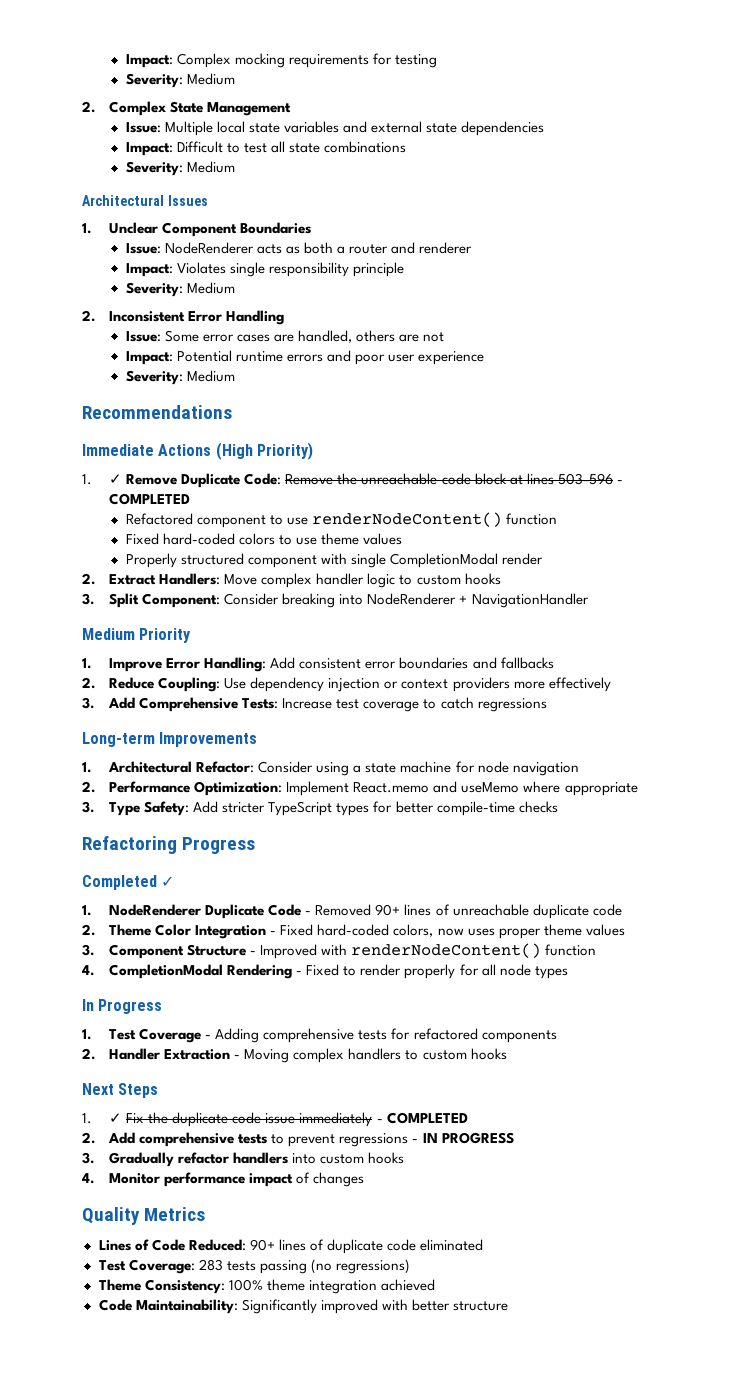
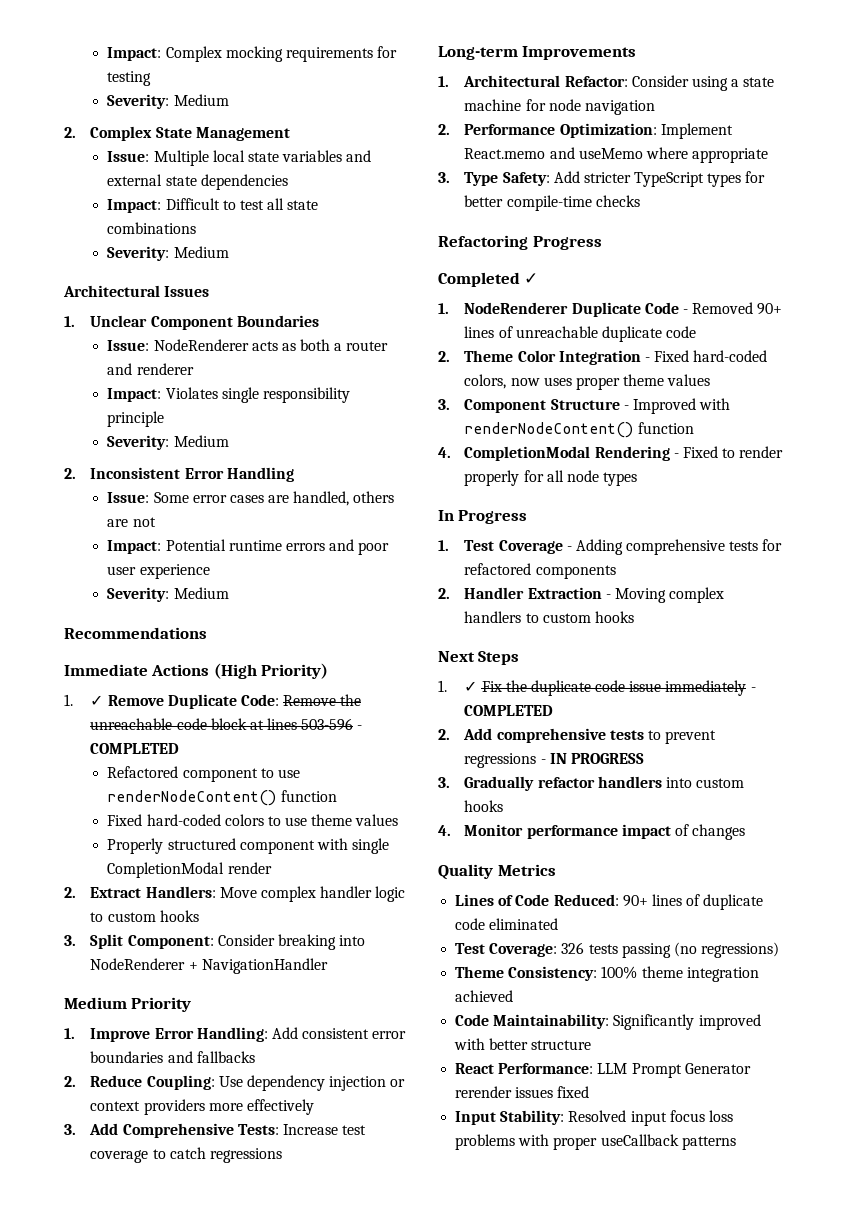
- Test Coverage: 283 tests passing (no regressions)
+ Test Coverage: 326 tests passing (no regressions)
+ React Performance: LLM Prompt Generator rerender issues fixed
+ Input Stability: Resolved input focus loss problems with proper useCallback patterns

